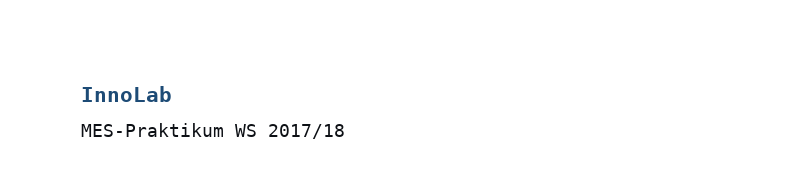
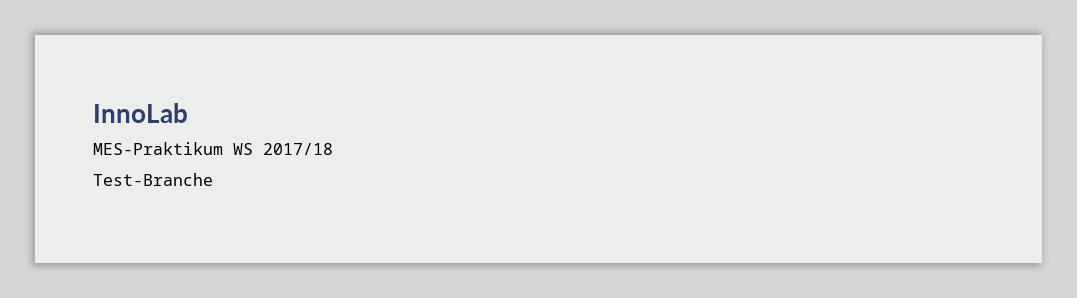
+ Test-Branche

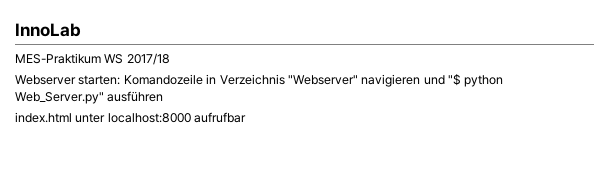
- Test-Branche
+ Webserver starten: Komandozeile in Verzeichnis "Webserver" navigieren und "$ python Web_Server.py" ausführen
+ index.html unter localhost:8000 aufrufbar

